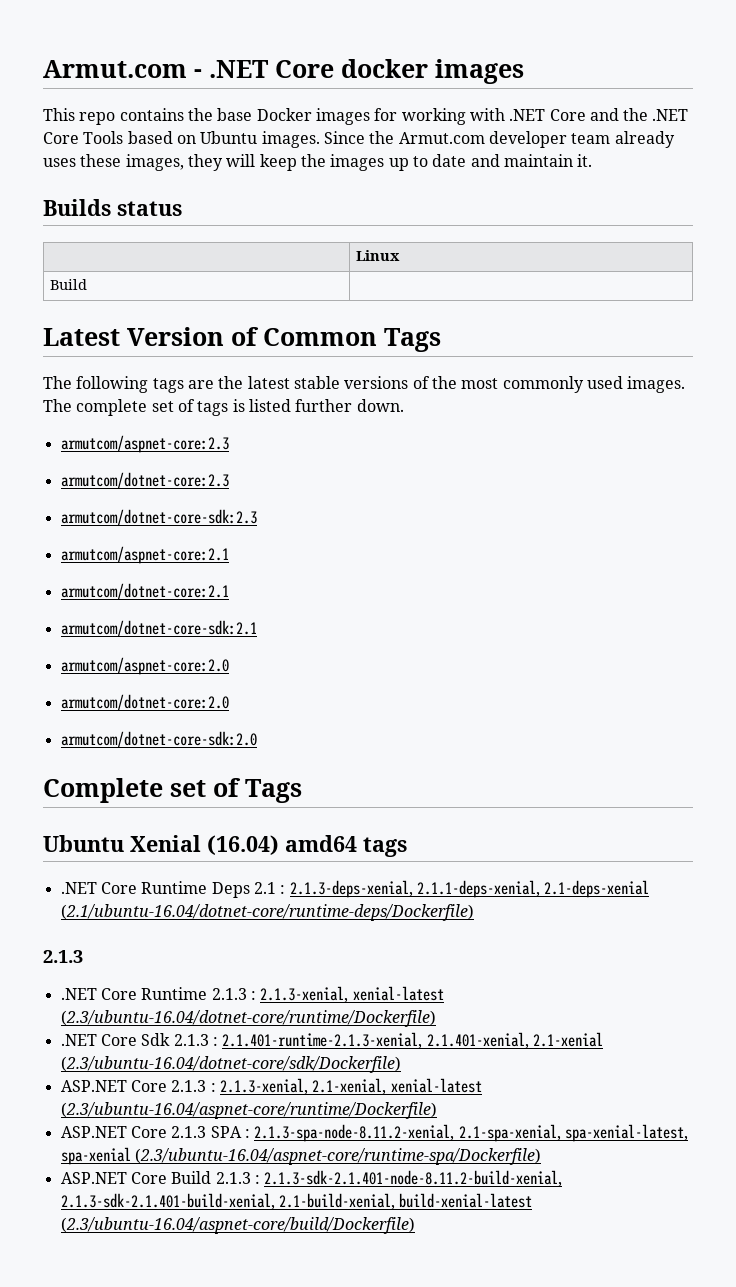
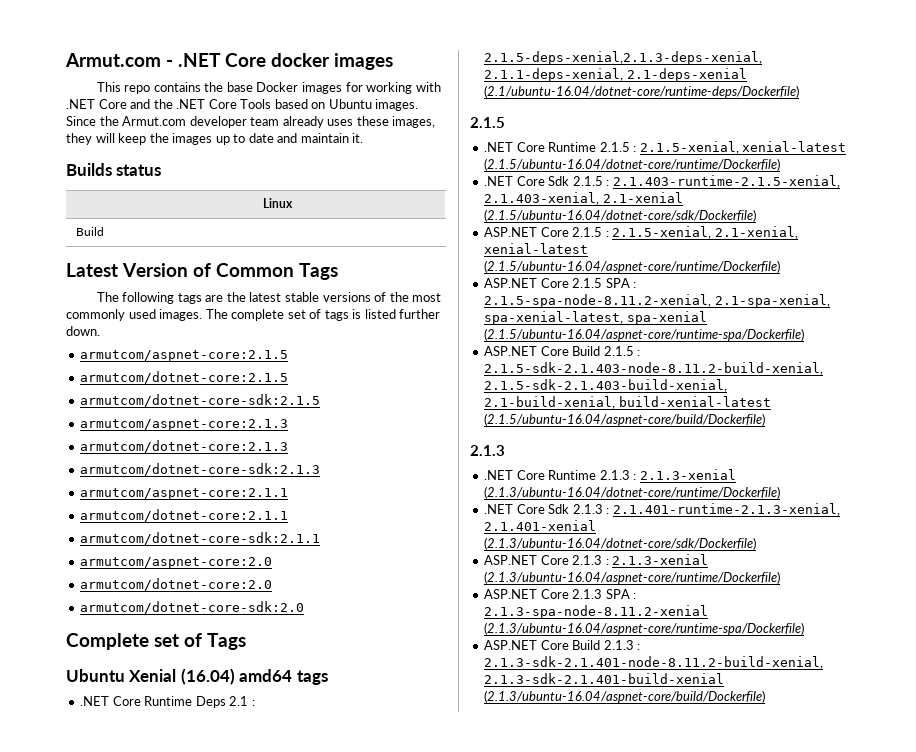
- armutcom/aspnet-core:2.3
- armutcom/dotnet-core:2.3
- armutcom/dotnet-core-sdk:2.3
- armutcom/aspnet-core:2.1
- armutcom/dotnet-core:2.1
- armutcom/dotnet-core-sdk:2.1
+ armutcom/aspnet-core:2.1.5
+ armutcom/dotnet-core:2.1.5
+ armutcom/dotnet-core-sdk:2.1.5
+ armutcom/aspnet-core:2.1.3
+ armutcom/dotnet-core:2.1.3
+ armutcom/dotnet-core-sdk:2.1.3
+ armutcom/aspnet-core:2.1.1
+ armutcom/dotnet-core:2.1.1
+ armutcom/dotnet-core-sdk:2.1.1
- .NET Core Runtime Deps 2.1 : 2.1.3-deps-xenial, 2.1.1-deps-xenial, 2.1-deps-xenial (2.1/ubuntu-16.04/dotnet-core/runtime-deps/Dockerfile)
+ .NET Core Runtime Deps 2.1 : 2.1.5-deps-xenial,2.1.3-deps-xenial, 2.1.1-deps-xenial, 2.1-deps-xenial (2.1/ubuntu-16.04/dotnet-core/runtime-deps/Dockerfile)
+ 2.1.5
+ .NET Core Runtime 2.1.5 : 2.1.5-xenial, xenial-latest (2.1.5/ubuntu-16.04/dotnet-core/runtime/Dockerfile)
+ .NET Core Sdk 2.1.5 : 2.1.403-runtime-2.1.5-xenial, 2.1.403-xenial, 2.1-xenial (2.1.5/ubuntu-16.04/dotnet-core/sdk/Dockerfile)
+ ASP.NET Core 2.1.5 : 2.1.5-xenial, 2.1-xenial, xenial-latest (2.1.5/ubuntu-16.04/aspnet-core/runtime/Dockerfile)
+ ASP.NET Core 2.1.5 SPA : 2.1.5-spa-node-8.11.2-xenial, 2.1-spa-xenial, spa-xenial-latest, spa-xenial (2.1.5/ubuntu-16.04/aspnet-core/runtime-spa/Dockerfile)
+ ASP.NET Core Build 2.1.5 : 2.1.5-sdk-2.1.403-node-8.11.2-build-xenial, 2.1.5-sdk-2.1.403-build-xenial, 2.1-build-xenial, build-xenial-latest (2.1.5/ubuntu-16.04/aspnet-core/build/Dockerfile)
- .NET Core Runtime 2.1.3 : 2.1.3-xenial, xenial-latest (2.3/ubuntu-16.04/dotnet-core/runtime/Dockerfile)
+ .NET Core Runtime 2.1.3 : 2.1.3-xenial (2.1.3/ubuntu-16.04/dotnet-core/runtime/Dockerfile)
- .NET Core Sdk 2.1.3 : 2.1.401-runtime-2.1.3-xenial, 2.1.401-xenial, 2.1-xenial (2.3/ubuntu-16.04/dotnet-core/sdk/Dockerfile)
+ .NET Core Sdk 2.1.3 : 2.1.401-runtime-2.1.3-xenial, 2.1.401-xenial (2.1.3/ubuntu-16.04/dotnet-core/sdk/Dockerfile)
- ASP.NET Core 2.1.3 : 2.1.3-xenial, 2.1-xenial, xenial-latest (2.3/ubuntu-16.04/aspnet-core/runtime/Dockerfile)
+ ASP.NET Core 2.1.3 : 2.1.3-xenial (2.1.3/ubuntu-16.04/aspnet-core/runtime/Dockerfile)
- ASP.NET Core 2.1.3 SPA : 2.1.3-spa-node-8.11.2-xenial, 2.1-spa-xenial, spa-xenial-latest, spa-xenial (2.3/ubuntu-16.04/aspnet-core/runtime-spa/Dockerfile)
+ ASP.NET Core 2.1.3 SPA : 2.1.3-spa-node-8.11.2-xenial (2.1.3/ubuntu-16.04/aspnet-core/runtime-spa/Dockerfile)
- ASP.NET Core Build 2.1.3 : 2.1.3-sdk-2.1.401-node-8.11.2-build-xenial, 2.1.3-sdk-2.1.401-build-xenial, 2.1-build-xenial, build-xenial-latest (2.3/ubuntu-16.04/aspnet-core/build/Dockerfile)
+ ASP.NET Core Build 2.1.3 : 2.1.3-sdk-2.1.401-node-8.11.2-build-xenial, 2.1.3-sdk-2.1.401-build-xenial (2.1.3/ubuntu-16.04/aspnet-core/build/Dockerfile)

